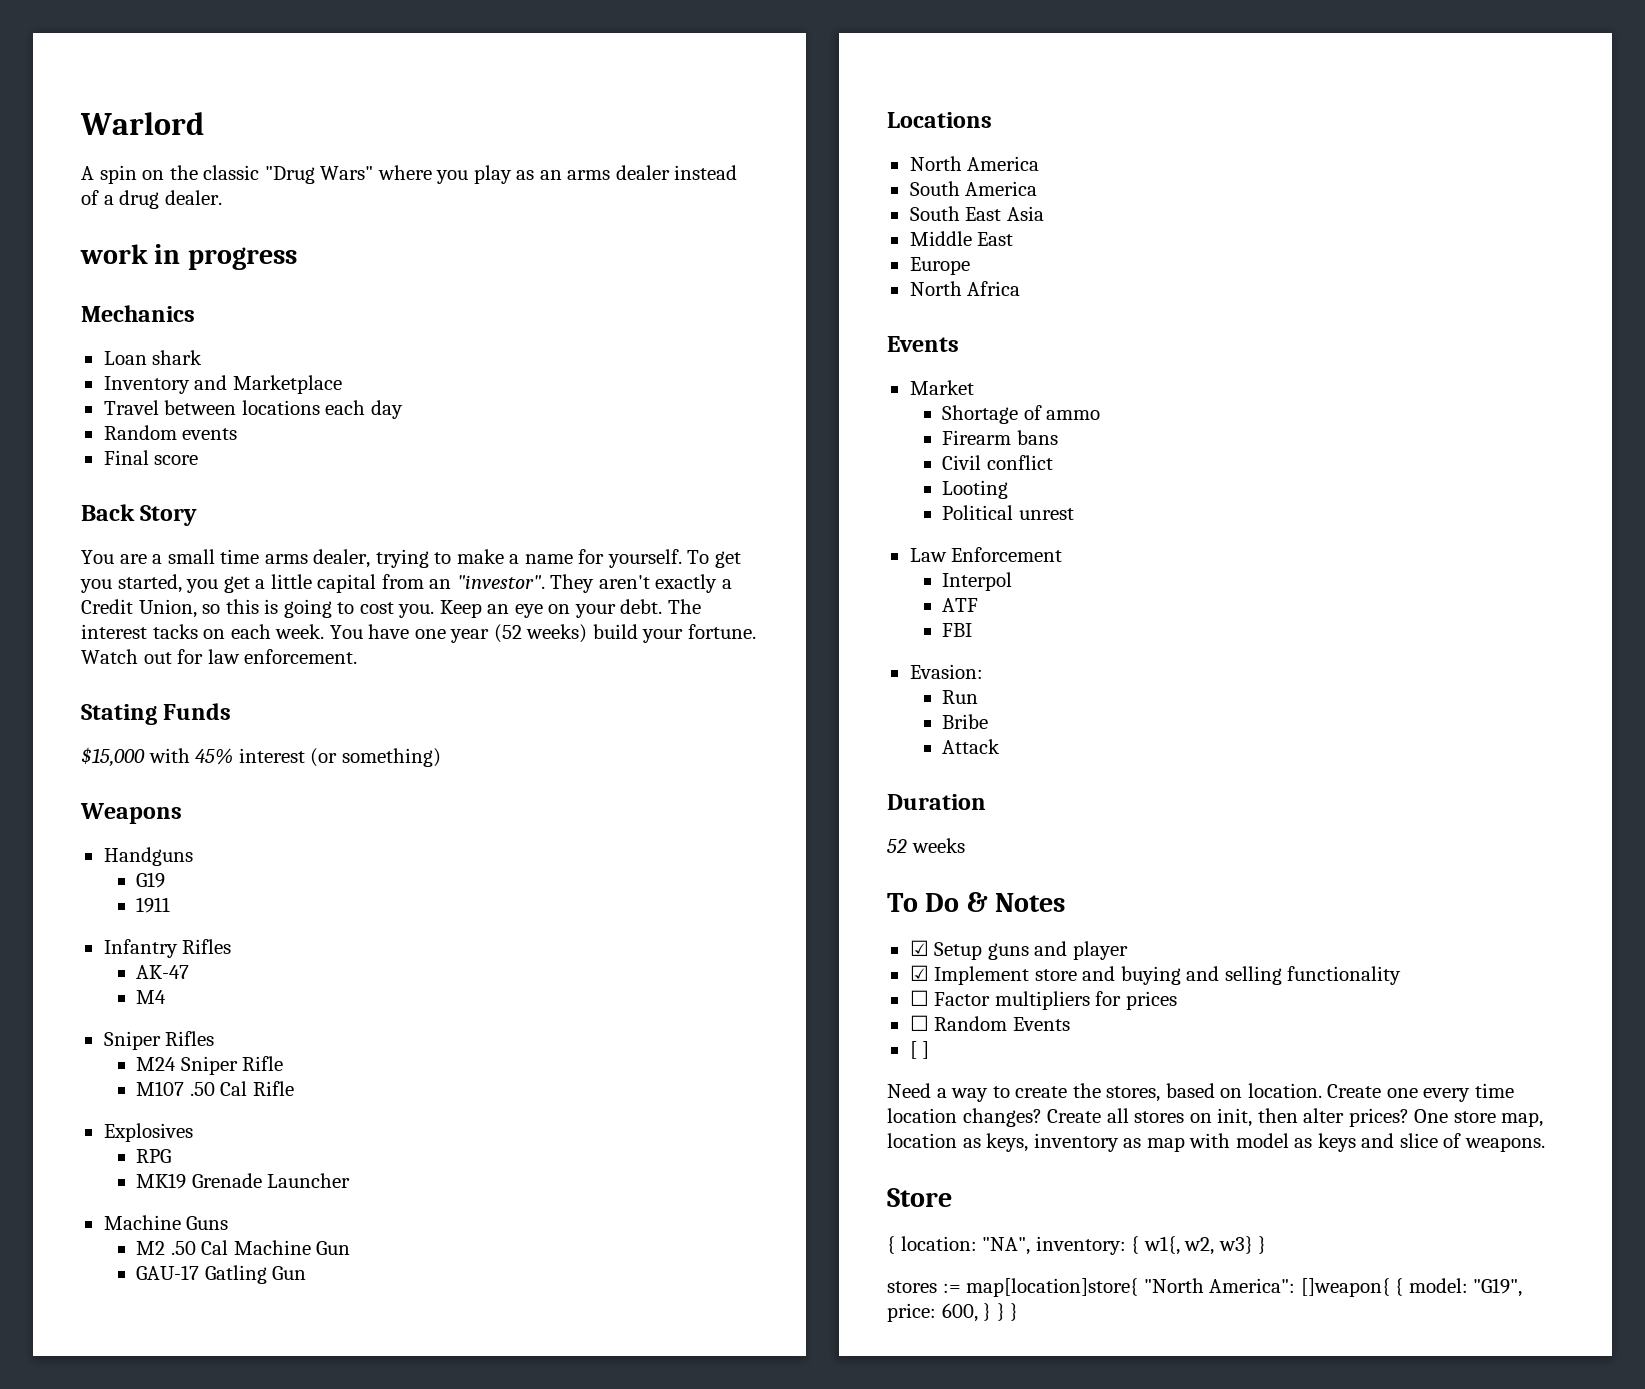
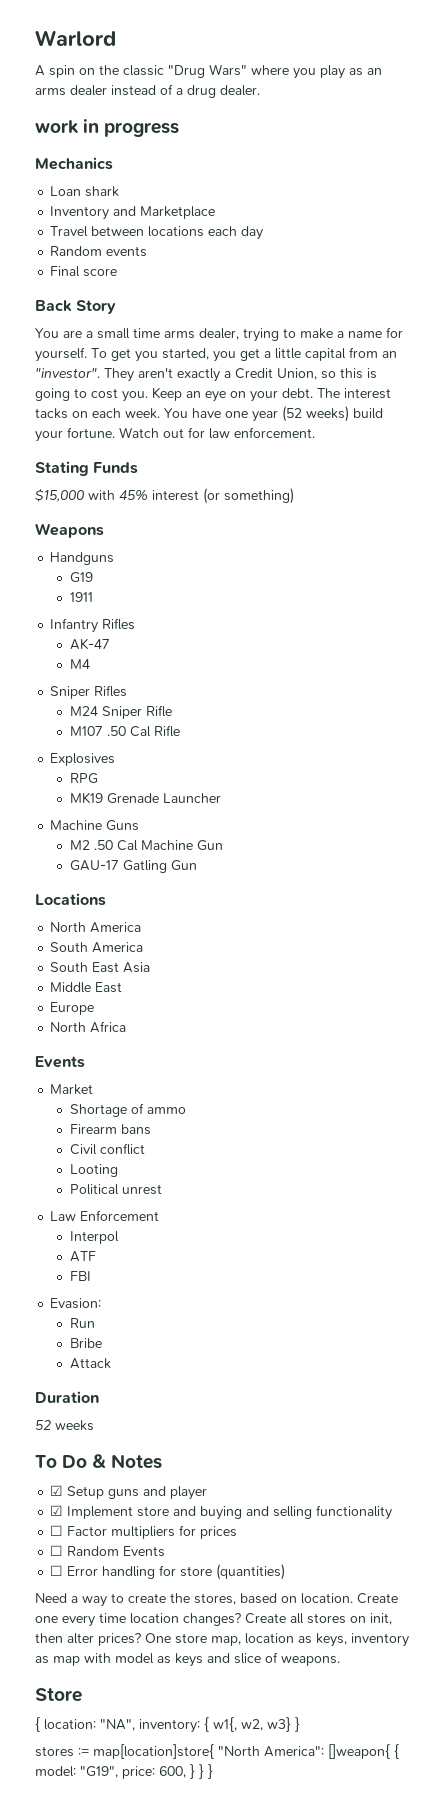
- [ ]
+ ☐ Error handling for store (quantities)

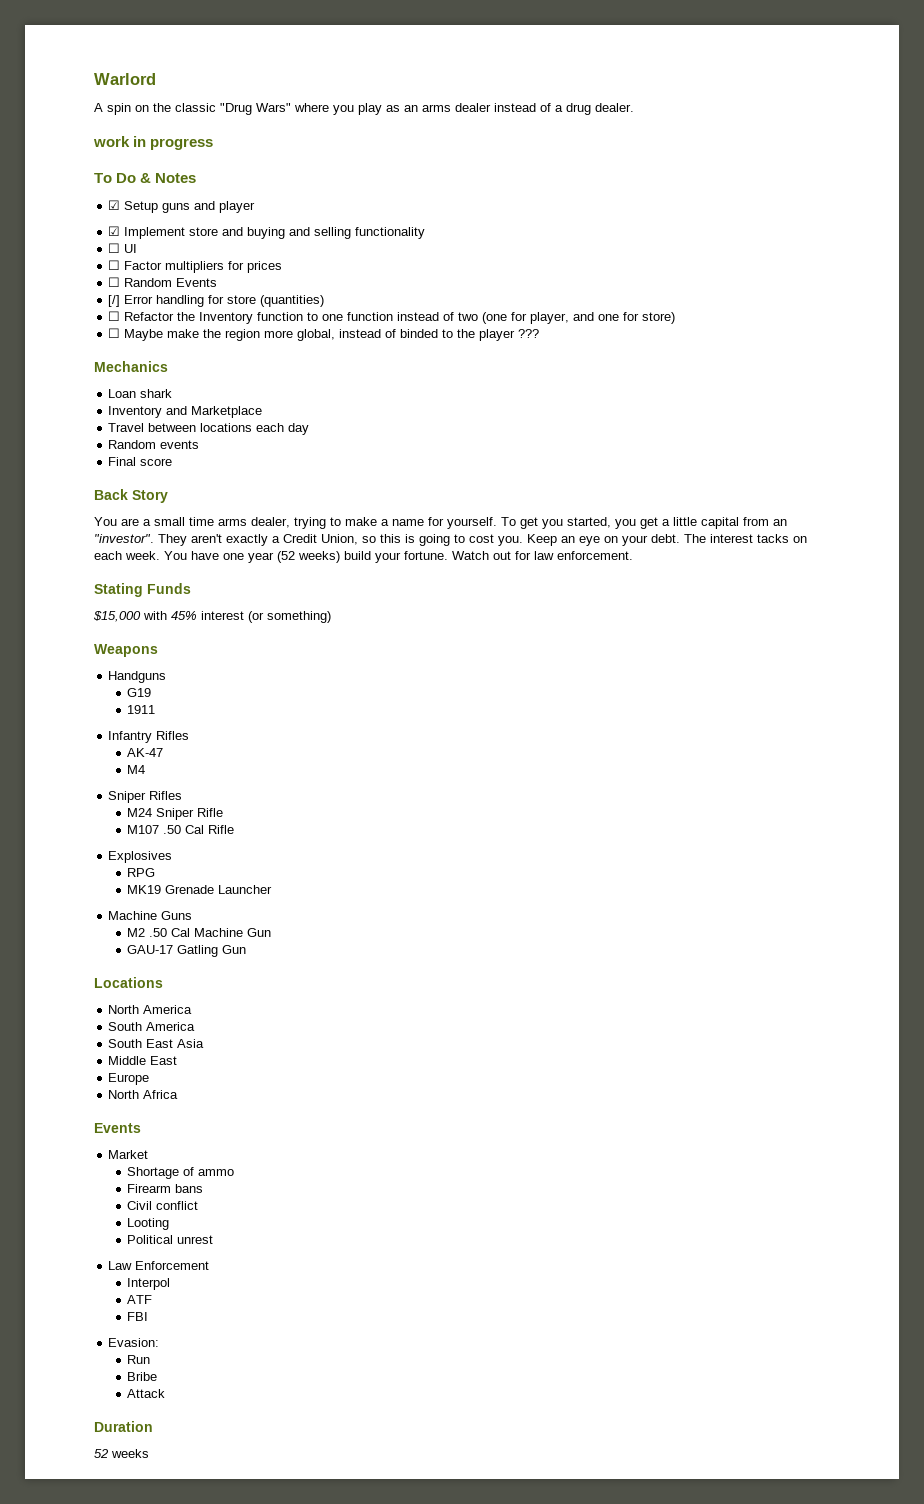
+ To Do & Notes
+ ☑ Setup guns and player
+ ☑ Implement store and buying and selling functionality
+ ☐ UI
+ ☐ Factor multipliers for prices
+ ☐ Random Events
+ [/] Error handling for store (quantities)
+ ☐ Refactor the Inventory function to one function instead of two (one for player, and one for store)
+ ☐ Maybe make the region more global, instead of binded to the player ???
- To Do & Notes
- ☑ Setup guns and player
- ☑ Implement store and buying and selling functionality
- ☐ Factor multipliers for prices
- ☐ Random Events
- ☐ Error handling for store (quantities)
- Need a way to create the stores, based on location. Create one every time location changes? Create all stores on init, then alter prices? One store map, location as keys, inventory as map with model as keys and slice of weapons.
- Store
- { location: "NA", inventory: { w1{, w2, w3} }
- stores := map[location]store{ "North America": []weapon{ { model: "G19", price: 600, } } }

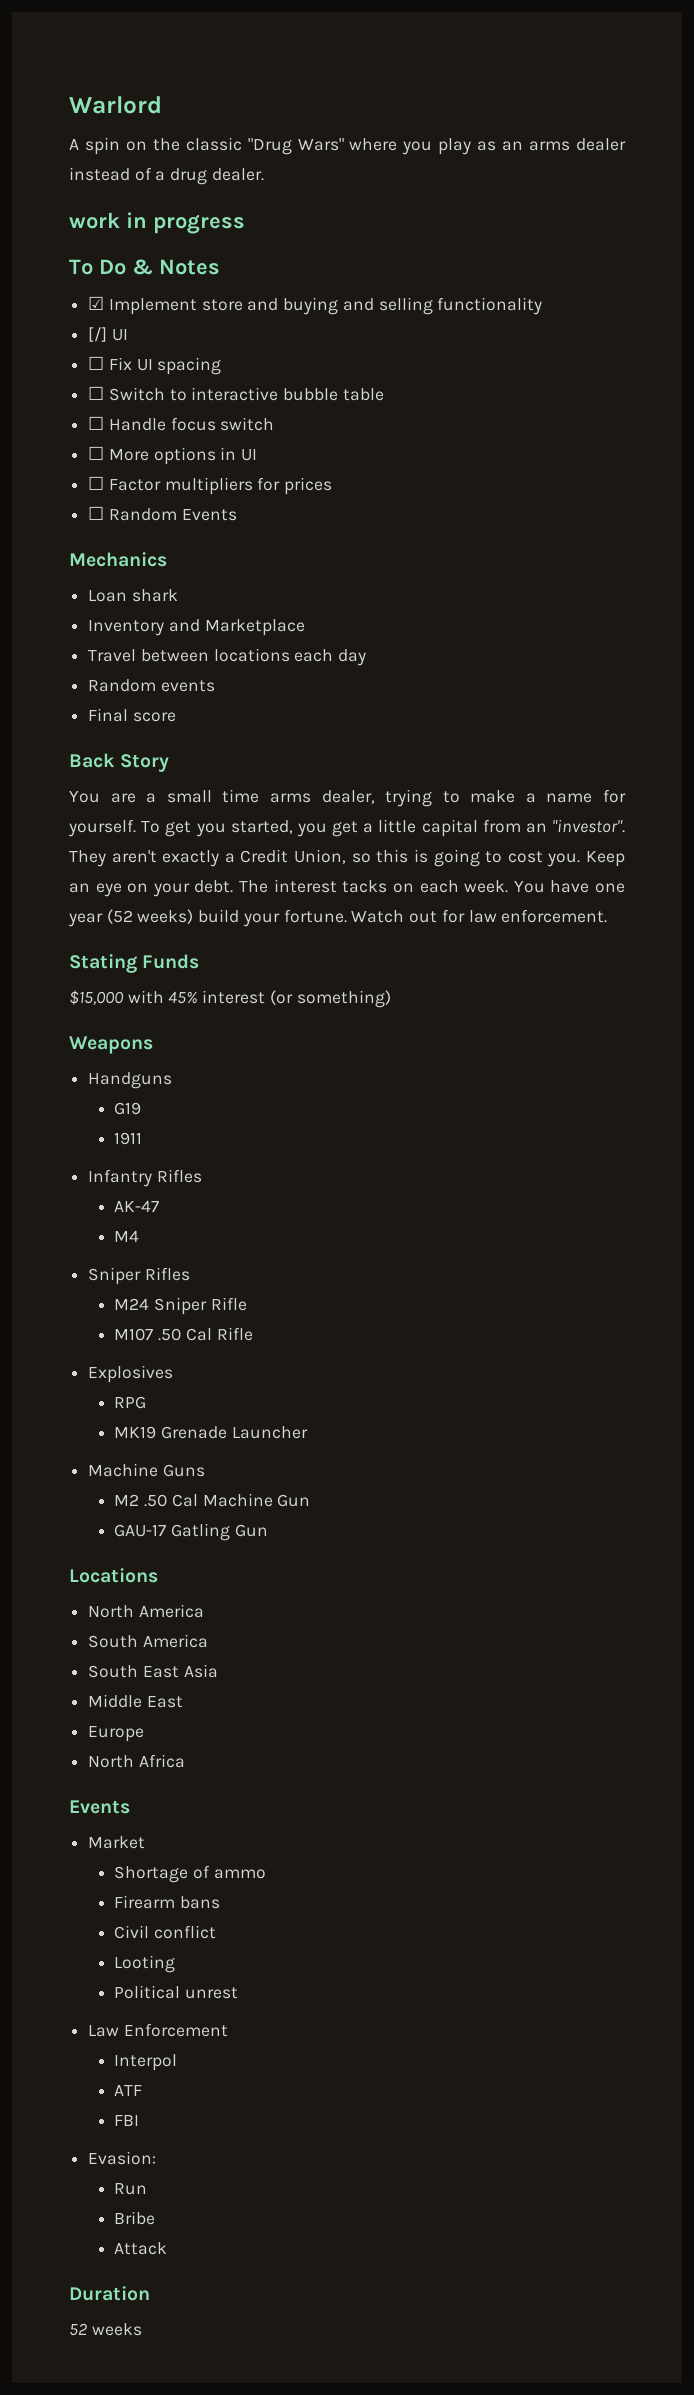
- ☑ Setup guns and player
- ☐ UI
+ [/] UI
+ ☐ Fix UI spacing
+ ☐ Switch to interactive bubble table
+ ☐ Handle focus switch
+ ☐ More options in UI
- [/] Error handling for store (quantities)
- ☐ Refactor the Inventory function to one function instead of two (one for player, and one for store)
- ☐ Maybe make the region more global, instead of binded to the player ???

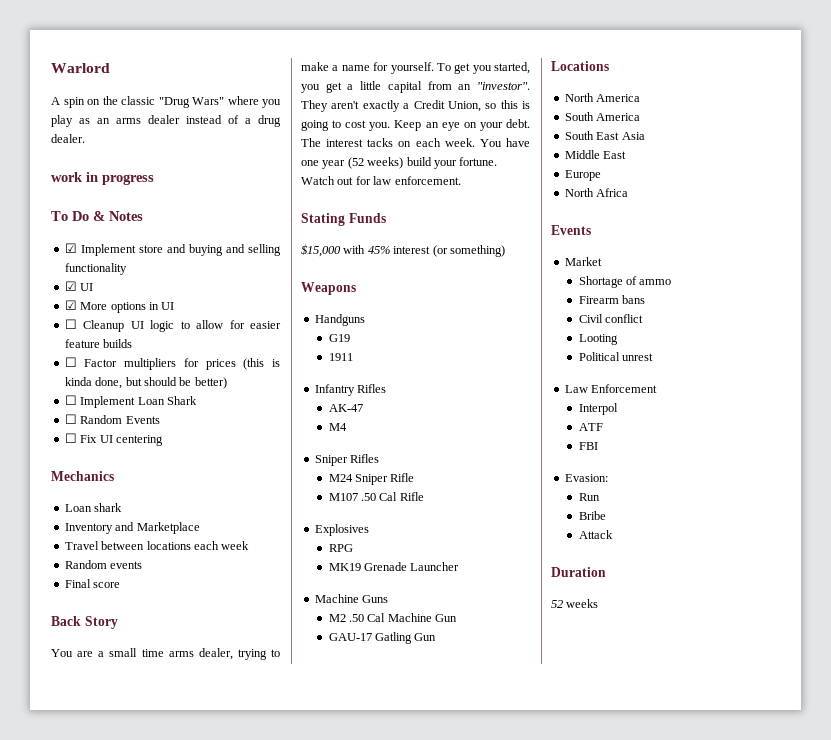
- [/] UI
- ☐ Fix UI spacing
- ☐ Switch to interactive bubble table
- ☐ Handle focus switch
- ☐ More options in UI
+ ☑ UI
+ ☑ More options in UI
+ ☐ Cleanup UI logic to allow for easier feature builds
- ☐ Factor multipliers for prices
+ ☐ Factor multipliers for prices (this is kinda done, but should be better)
+ ☐ Implement Loan Shark
+ ☐ Fix UI centering
- Travel between locations each day
+ Travel between locations each week

